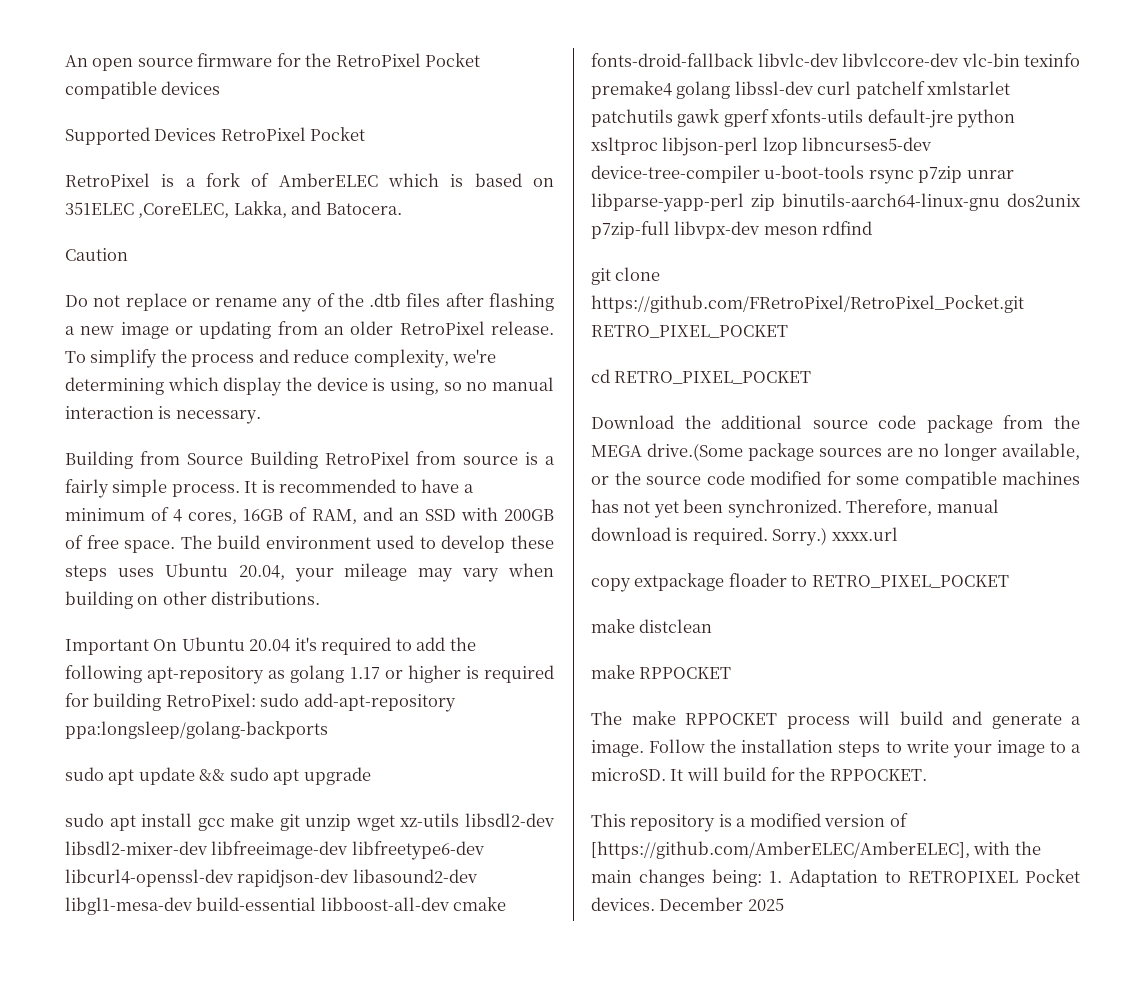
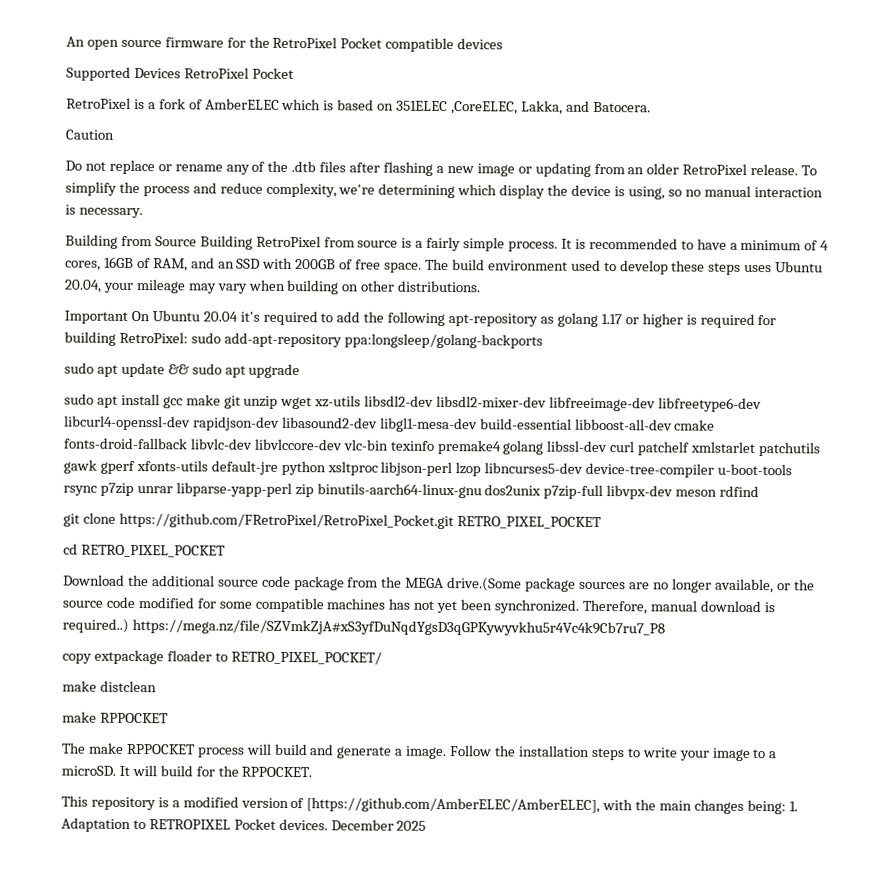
- Therefore, manual download is required. Sorry.) xxxx.url
+ Therefore, manual download is required..) https://mega.nz/file/SZVmkZjA#xS3yfDuNqdYgsD3qGPKywyvkhu5r4Vc4k9Cb7ru7_P8
- copy extpackage floader to RETRO_PIXEL_POCKET
+ copy extpackage floader to RETRO_PIXEL_POCKET/

